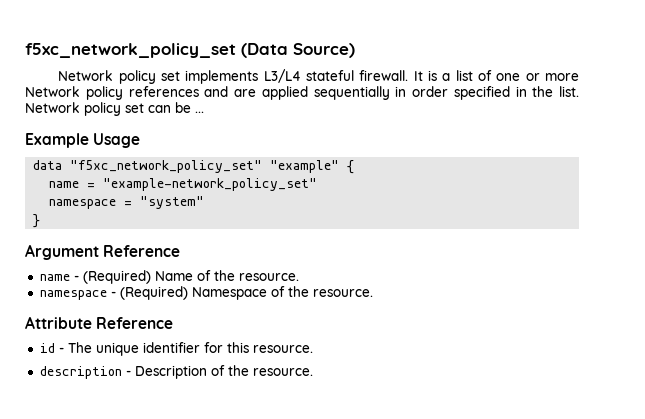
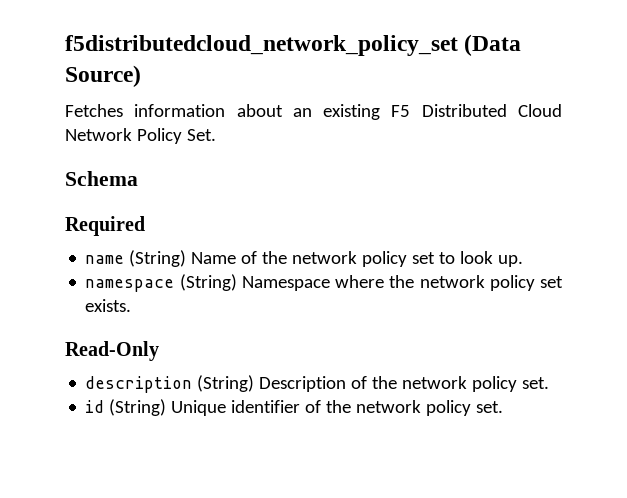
- f5xc_network_policy_set (Data Source)
+ f5distributedcloud_network_policy_set (Data Source)
- Network policy set implements L3/L4 stateful firewall. It is a list of one or more Network policy references and are applied sequentially in order specified in the list. Network policy set can be ...
- Example Usage
- data "f5xc_network_policy_set" "example" {
- name = "example-network_policy_set"
- namespace = "system"
- }
- Argument Reference
- name - (Required) Name of the resource.
- namespace - (Required) Namespace of the resource.
- Attribute Reference
- id - The unique identifier for this resource.
+ Fetches information about an existing F5 Distributed Cloud Network Policy Set.
+ Schema
+ Required
+ name (String) Name of the network policy set to look up.
+ namespace (String) Namespace where the network policy set exists.
+ Read-Only
- description - Description of the resource.
+ description (String) Description of the network policy set.
+ id (String) Unique identifier of the network policy set.

